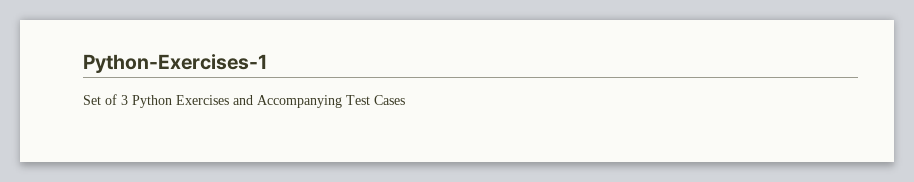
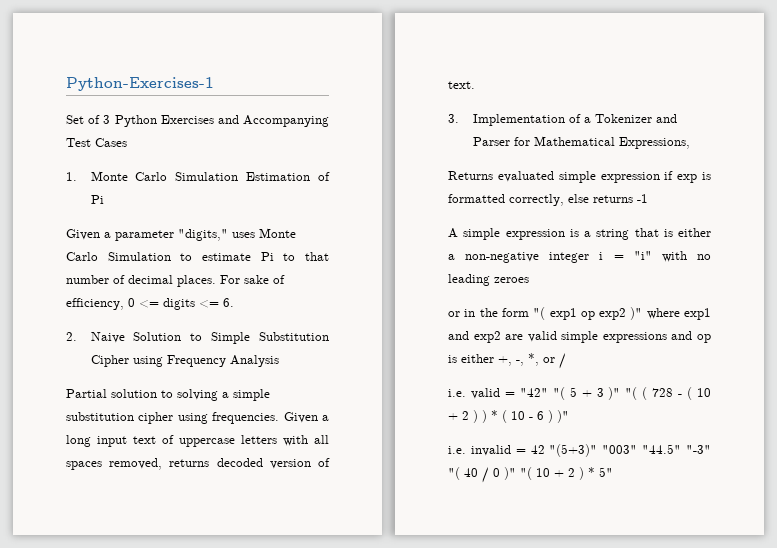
+ 1. Monte Carlo Simulation Estimation of Pi
+ Given a parameter "digits," uses Monte Carlo Simulation to estimate Pi to that number of decimal places. For sake of efficiency, 0 <= digits <= 6.
+ 2. Naive Solution to Simple Substitution Cipher using Frequency Analysis
+ Partial solution to solving a simple substitution cipher using frequencies. Given a long input text of uppercase letters with all spaces removed, returns decoded version of text.
+ 3. Implementation of a Tokenizer and Parser for Mathematical Expressions,
+ Returns evaluated simple expression if exp is formatted correctly, else returns -1
+ A simple expression is a string that is either a non-negative integer i = "i" with no leading zeroes
+ or in the form "( exp1 op exp2 )" where exp1 and exp2 are valid simple expressions and op is either +, -, *, or /
+ i.e. valid = "42" "( 5 + 3 )" "( ( 728 - ( 10 + 2 ) ) * ( 10 - 6 ) )"
+ i.e. invalid = 42 "(5+3)" "003" "44.5" "-3" "( 40 / 0 )" "( 10 + 2 ) * 5"

